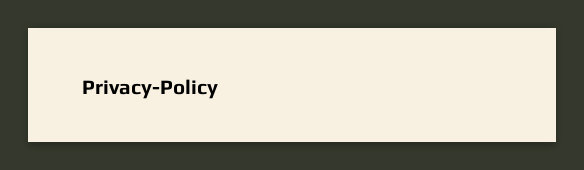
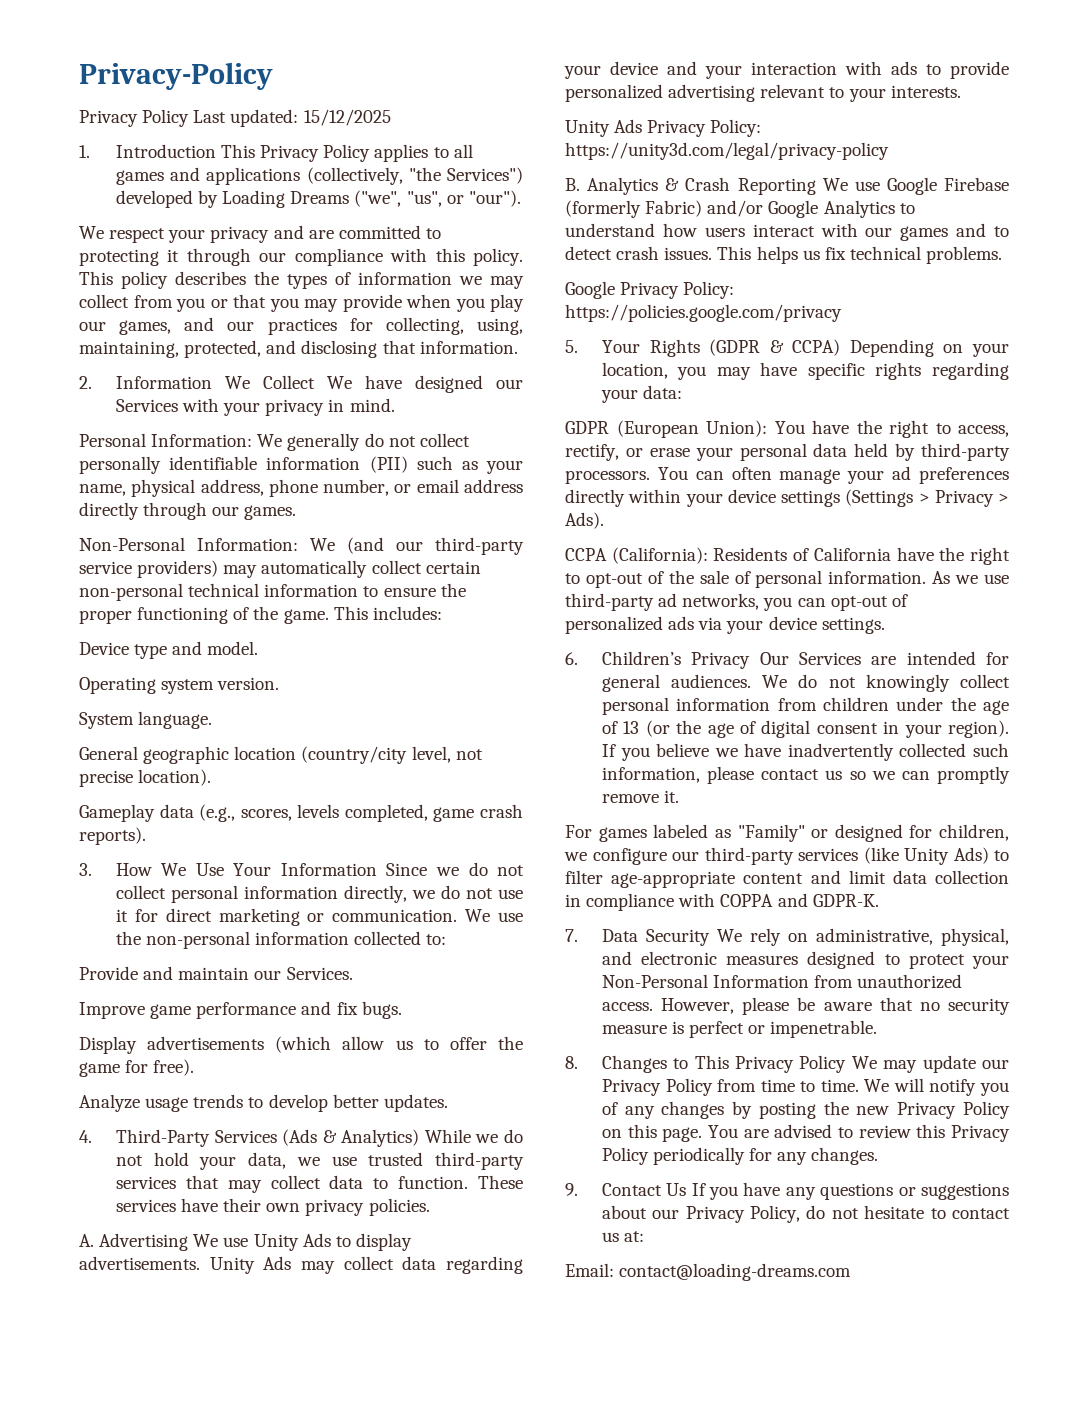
+ Privacy Policy Last updated: 15/12/2025
+ 1. Introduction This Privacy Policy applies to all games and applications (collectively, "the Services") developed by Loading Dreams ("we", "us", or "our").
+ We respect your privacy and are committed to protecting it through our compliance with this policy. This policy describes the types of information we may collect from you or that you may provide when you play our games, and our practices for collecting, using, maintaining, protected, and disclosing that information.
+ 2. Information We Collect We have designed our Services with your privacy in mind.
+ Personal Information: We generally do not collect personally identifiable information (PII) such as your name, physical address, phone number, or email address directly through our games.
+ Non-Personal Information: We (and our third-party service providers) may automatically collect certain non-personal technical information to ensure the proper functioning of the game. This includes:
+ Device type and model.
+ Operating system version.
+ System language.
+ General geographic location (country/city level, not precise location).
+ Gameplay data (e.g., scores, levels completed, game crash reports).
+ 3. How We Use Your Information Since we do not collect personal information directly, we do not use it for direct marketing or communication. We use the non-personal information collected to:
+ Provide and maintain our Services.
+ Improve game performance and fix bugs.
+ Display advertisements (which allow us to offer the game for free).
+ Analyze usage trends to develop better updates.
+ 4. Third-Party Services (Ads & Analytics) While we do not hold your data, we use trusted third-party services that may collect data to function. These services have their own privacy policies.
+ A. Advertising We use Unity Ads to display advertisements. Unity Ads may collect data regarding your device and your interaction with ads to provide personalized advertising relevant to your interests.
+ Unity Ads Privacy Policy: https://unity3d.com/legal/privacy-policy
+ B. Analytics & Crash Reporting We use Google Firebase (formerly Fabric) and/or Google Analytics to understand how users interact with our games and to detect crash issues. This helps us fix technical problems.
+ Google Privacy Policy: https://policies.google.com/privacy
+ 5. Your Rights (GDPR & CCPA) Depending on your location, you may have specific rights regarding your data:
+ GDPR (European Union): You have the right to access, rectify, or erase your personal data held by third-party processors. You can often manage your ad preferences directly within your device settings (Settings > Privacy > Ads).
+ CCPA (California): Residents of California have the right to opt-out of the sale of personal information. As we use third-party ad networks, you can opt-out of personalized ads via your device settings.
+ 6. Children’s Privacy Our Services are intended for general audiences. We do not knowingly collect personal information from children under the age of 13 (or the age of digital consent in your region). If you believe we have inadvertently collected such information, please contact us so we can promptly remove it.
+ For games labeled as "Family" or designed for children, we configure our third-party services (like Unity Ads) to filter age-appropriate content and limit data collection in compliance with COPPA and GDPR-K.
+ 7. Data Security We rely on administrative, physical, and electronic measures designed to protect your Non-Personal Information from unauthorized access. However, please be aware that no security measure is perfect or impenetrable.
+ 8. Changes to This Privacy Policy We may update our Privacy Policy from time to time. We will notify you of any changes by posting the new Privacy Policy on this page. You are advised to review this Privacy Policy periodically for any changes.
+ 9. Contact Us If you have any questions or suggestions about our Privacy Policy, do not hesitate to contact us at:
+ Email: contact@loading-dreams.com

